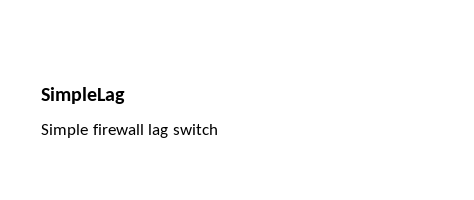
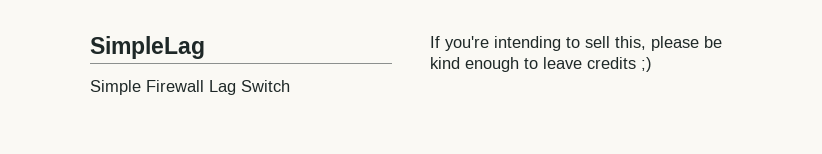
- Simple firewall lag switch
+ Simple Firewall Lag Switch
+ If you're intending to sell this, please be kind enough to leave credits ;)

